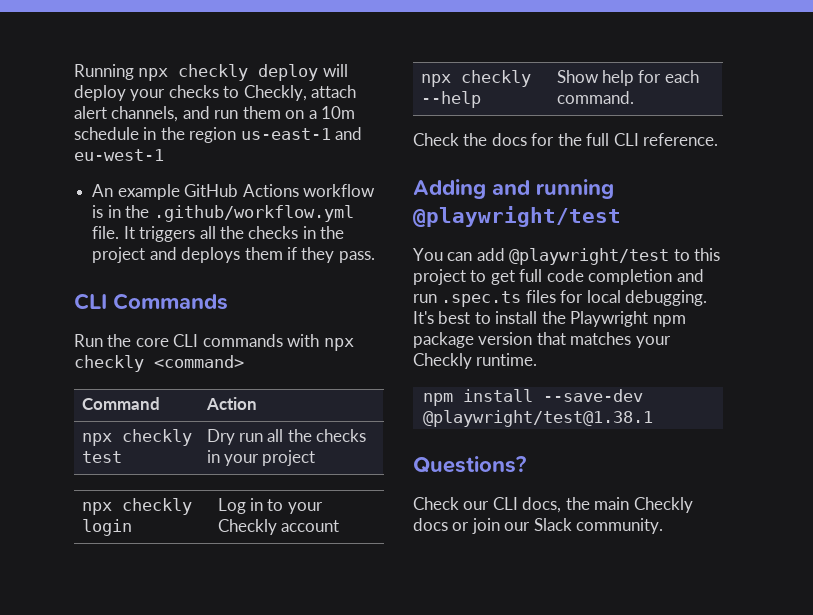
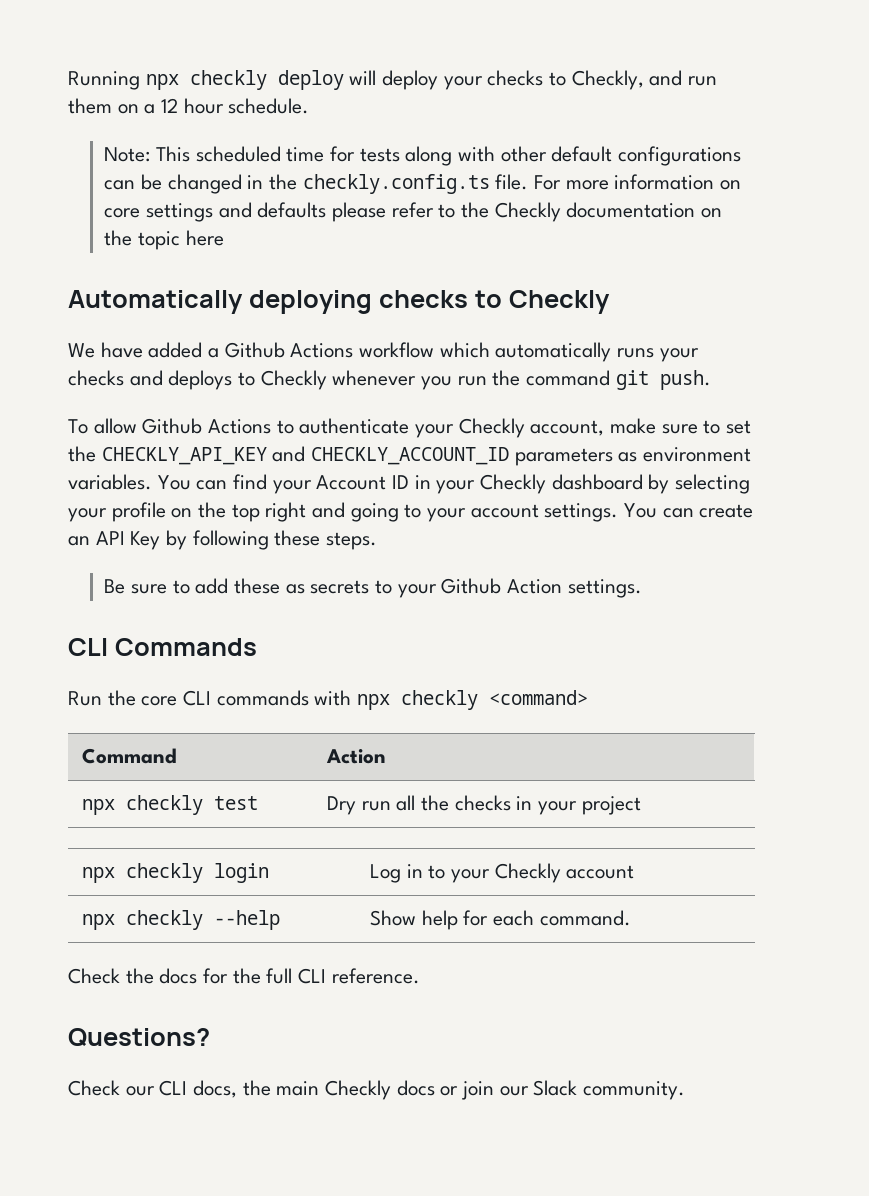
- Running npx checkly deploy will deploy your checks to Checkly, attach alert channels, and run them on a 10m schedule in the region us-east-1 and eu-west-1
- An example GitHub Actions workflow is in the .github/workflow.yml file. It triggers all the checks in the project and deploys them if they pass.
+ Running npx checkly deploy will deploy your checks to Checkly, and run them on a 12 hour schedule.
+ Note: This scheduled time for tests along with other default configurations can be changed in the checkly.config.ts file. For more information on core settings and defaults please refer to the Checkly documentation on the topic here
+ Automatically deploying checks to Checkly
+ We have added a Github Actions workflow which automatically runs your checks and deploys to Checkly whenever you run the command git push.
+ To allow Github Actions to authenticate your Checkly account, make sure to set the CHECKLY_API_KEY and CHECKLY_ACCOUNT_ID parameters as environment variables. You can find your Account ID in your Checkly dashboard by selecting your profile on the top right and going to your account settings. You can create an API Key by following these steps.
+ Be sure to add these as secrets to your Github Action settings.
- Adding and running @playwright/test
- You can add @playwright/test to this project to get full code completion and run .spec.ts files for local debugging. It's best to install the Playwright npm package version that matches your Checkly runtime.
- npm install --save-dev @playwright/test@1.38.1

